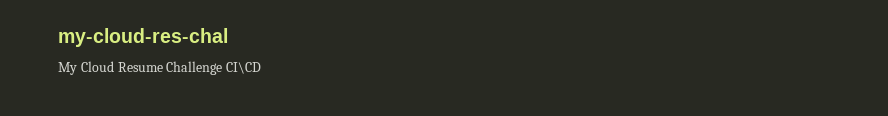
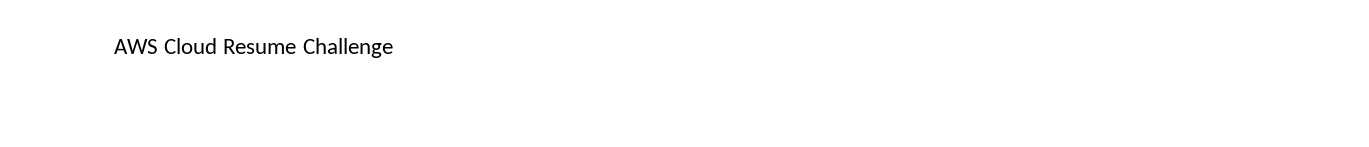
- my-cloud-res-chal
- My Cloud Resume Challenge CI\CD
+ AWS Cloud Resume Challenge

